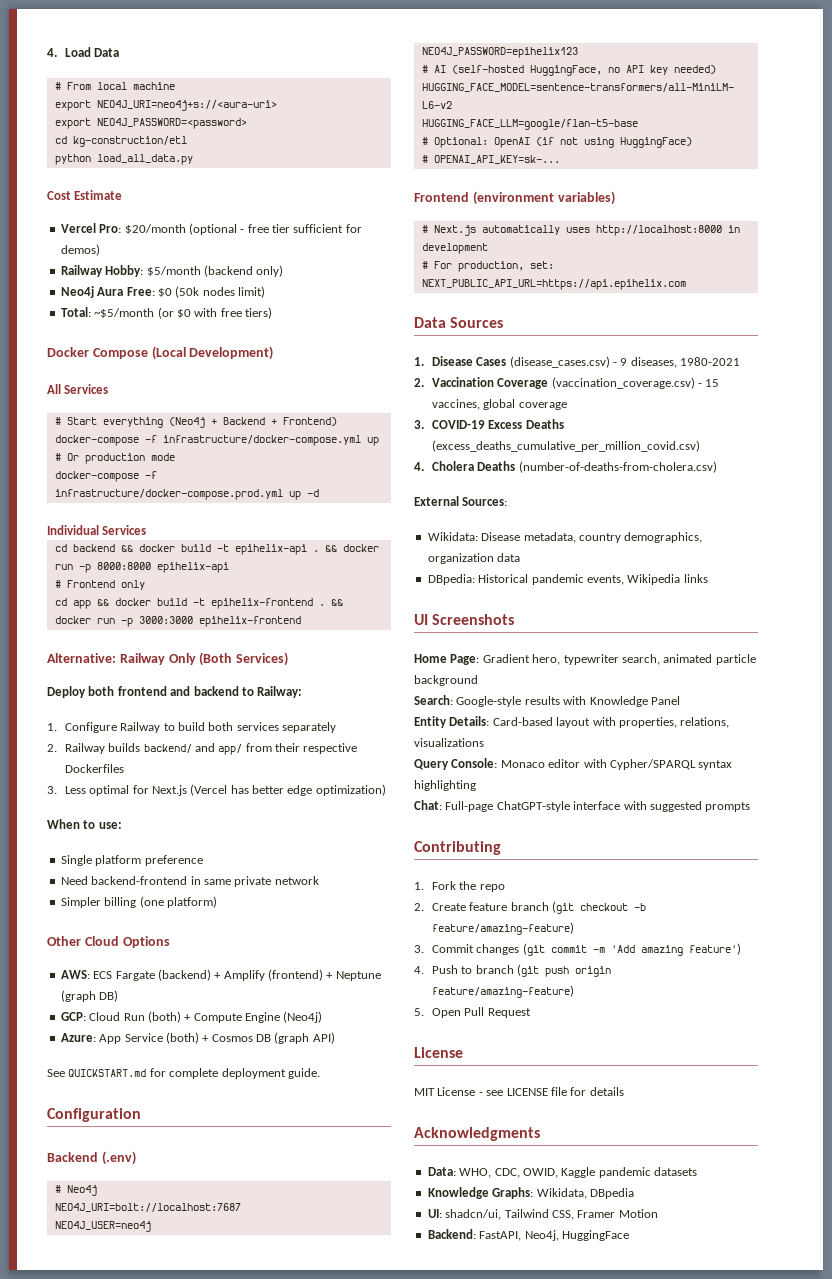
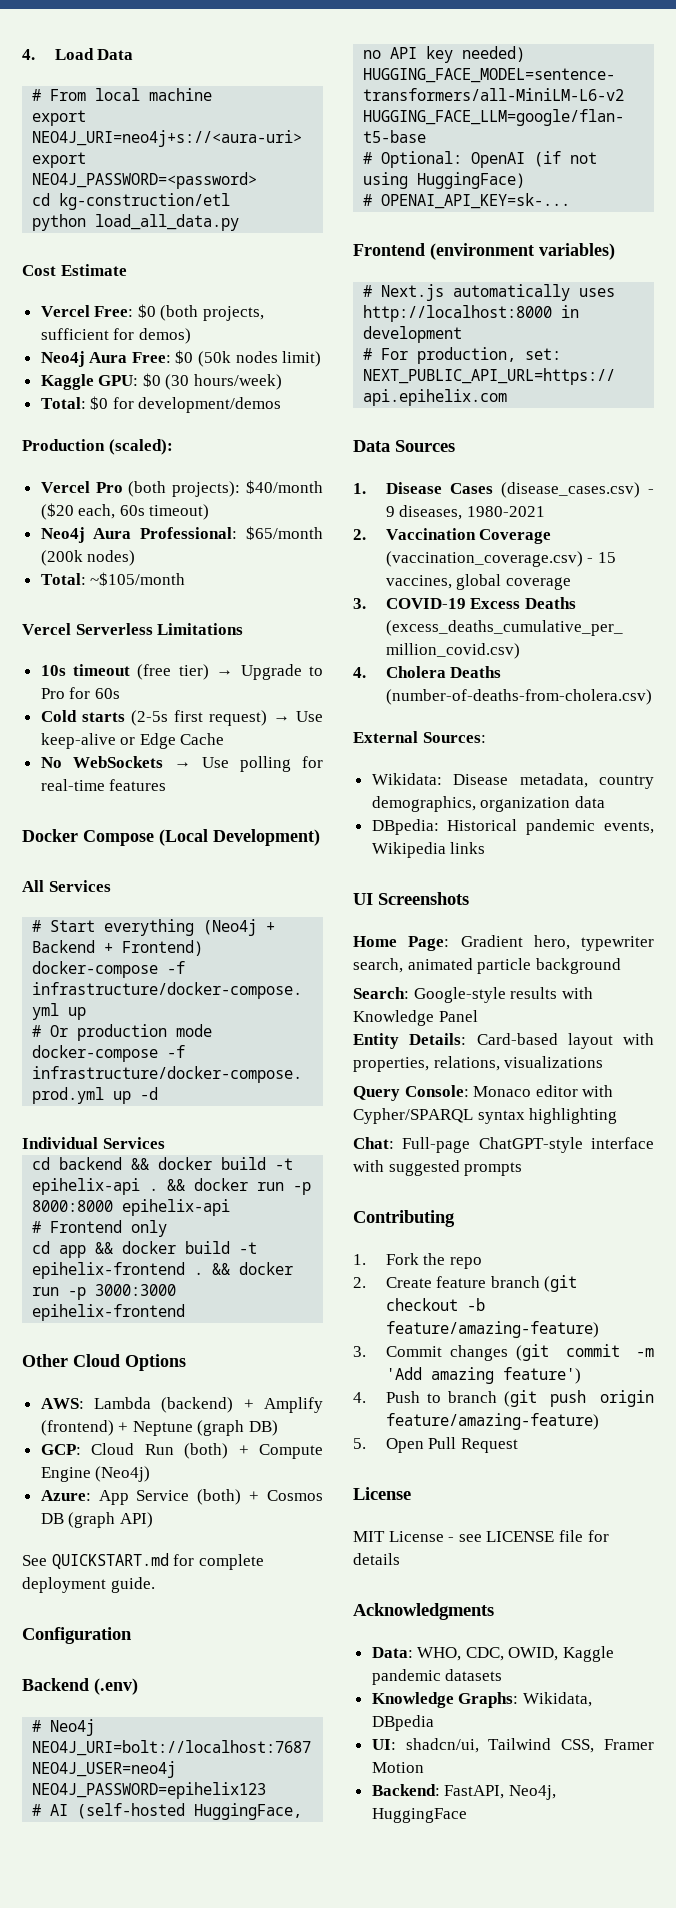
- Vercel Pro: $20/month (optional - free tier sufficient for demos)
- Railway Hobby: $5/month (backend only)
+ Vercel Free: $0 (both projects, sufficient for demos)
- Total: ~$5/month (or $0 with free tiers)
+ Kaggle GPU: $0 (30 hours/week)
+ Total: $0 for development/demos
+ Production (scaled):
+ Vercel Pro (both projects): $40/month ($20 each, 60s timeout)
+ Neo4j Aura Professional: $65/month (200k nodes)
+ Total: ~$105/month
+ Vercel Serverless Limitations
+ 10s timeout (free tier) → Upgrade to Pro for 60s
+ Cold starts (2-5s first request) → Use keep-alive or Edge Cache
+ No WebSockets → Use polling for real-time features
- Alternative: Railway Only (Both Services)
- Deploy both frontend and backend to Railway:
- 1. Configure Railway to build both services separately
- 2. Railway builds backend/ and app/ from their respective Dockerfiles
- 3. Less optimal for Next.js (Vercel has better edge optimization)
- When to use:
- Single platform preference
- Need backend-frontend in same private network
- Simpler billing (one platform)
- AWS: ECS Fargate (backend) + Amplify (frontend) + Neptune (graph DB)
+ AWS: Lambda (backend) + Amplify (frontend) + Neptune (graph DB)

